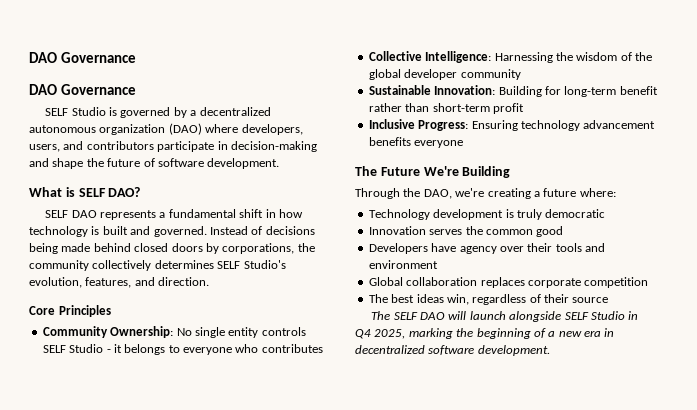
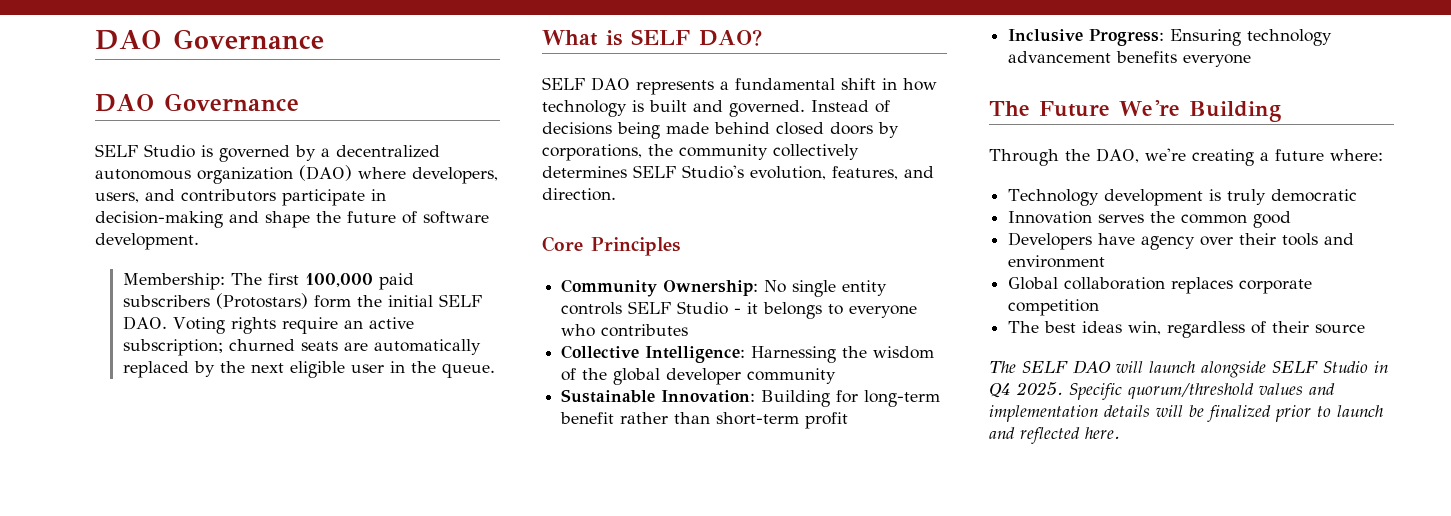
+ Membership: The first 100,000 paid subscribers (Protostars) form the initial SELF DAO. Voting rights require an active subscription; churned seats are automatically replaced by the next eligible user in the queue.
- The SELF DAO will launch alongside SELF Studio in Q4 2025, marking the beginning of a new era in decentralized software development.
+ The SELF DAO will launch alongside SELF Studio in Q4 2025. Specific quorum/threshold values and implementation details will be finalized prior to launch and reflected here.

